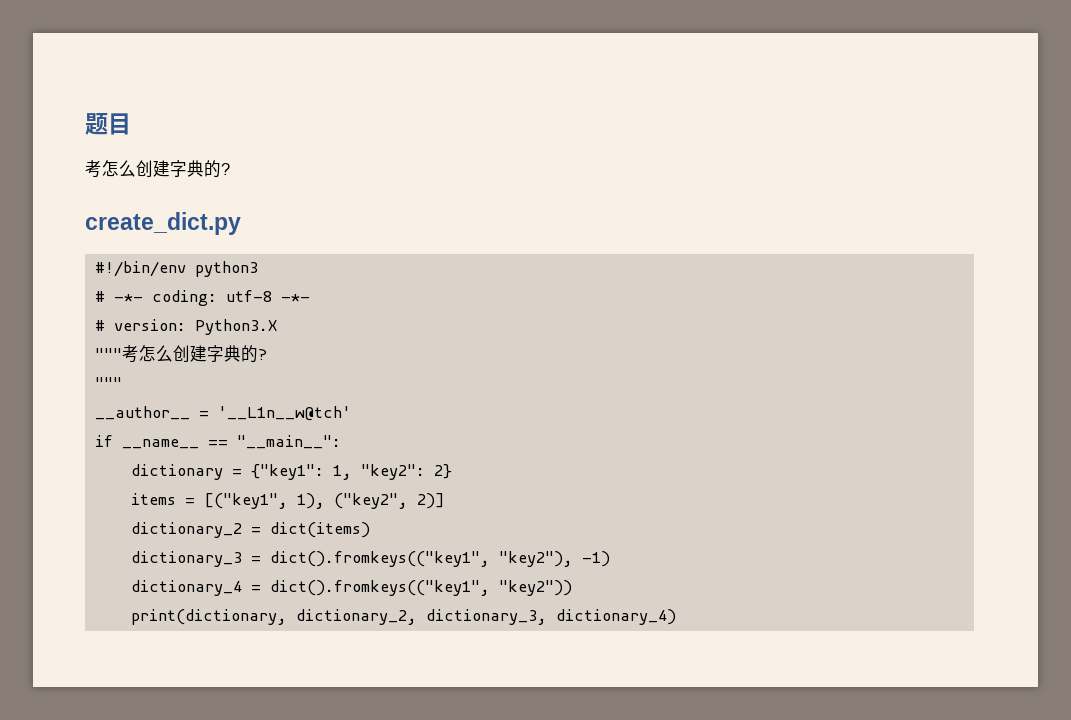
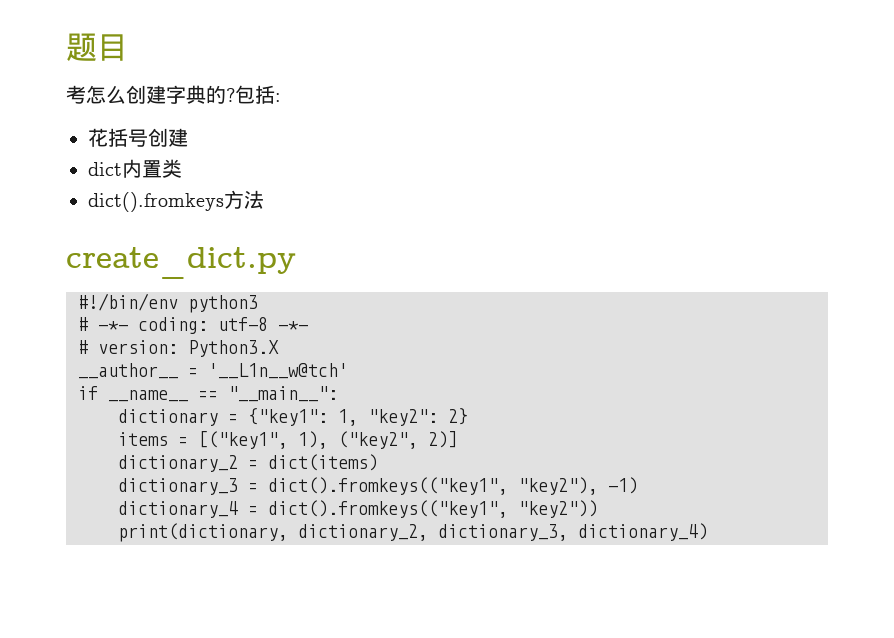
+ 包括:
+ 花括号创建
+ dict内置类
+ dict().fromkeys方法
- """考怎么创建字典的?
- """

